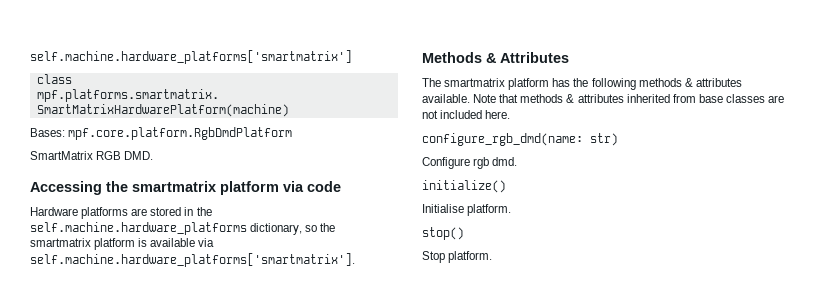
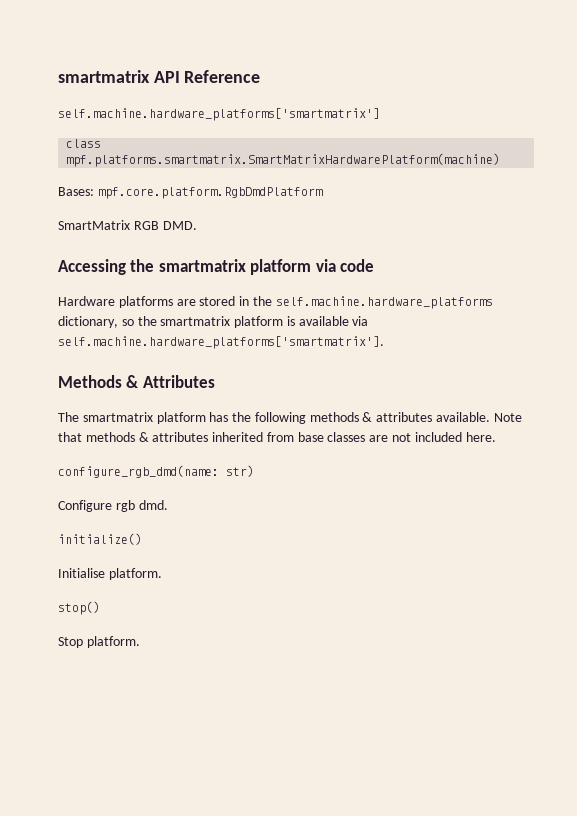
+ smartmatrix API Reference

